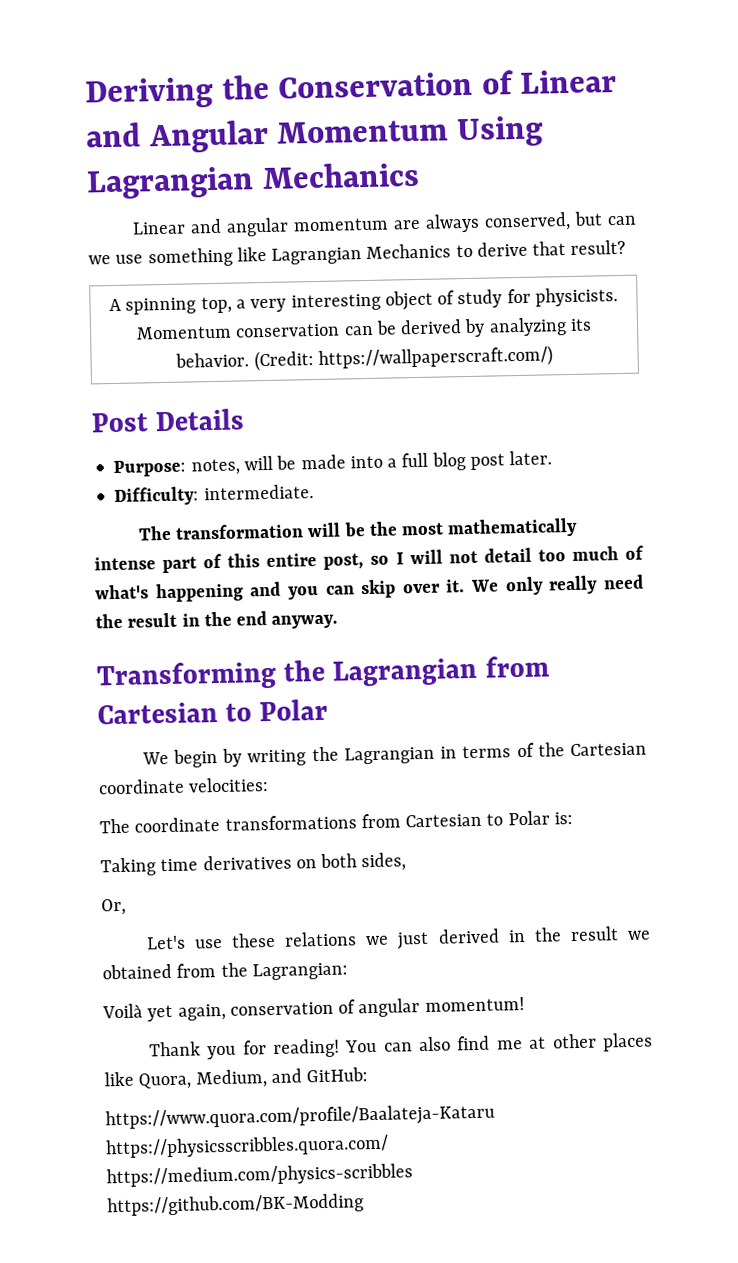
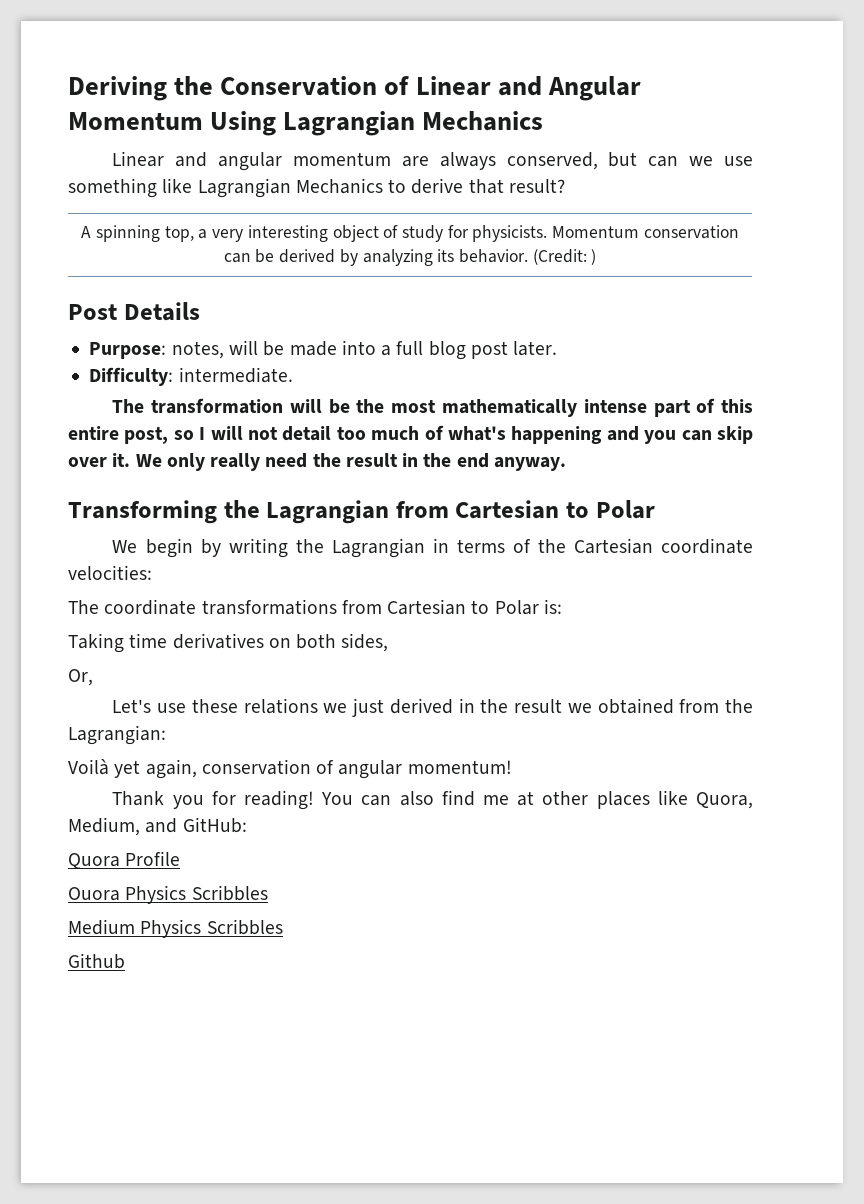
- A spinning top, a very interesting object of study for physicists. Momentum conservation can be derived by analyzing its behavior. (Credit: https://wallpaperscraft.com/)
+ A spinning top, a very interesting object of study for physicists. Momentum conservation can be derived by analyzing its behavior. (Credit: )
- https://www.quora.com/profile/Baalateja-Kataru https://physicsscribbles.quora.com/ https://medium.com/physics-scribbles https://github.com/BK-Modding
+ Quora Profile
+ Ouora Physics Scribbles
+ Medium Physics Scribbles
+ Github

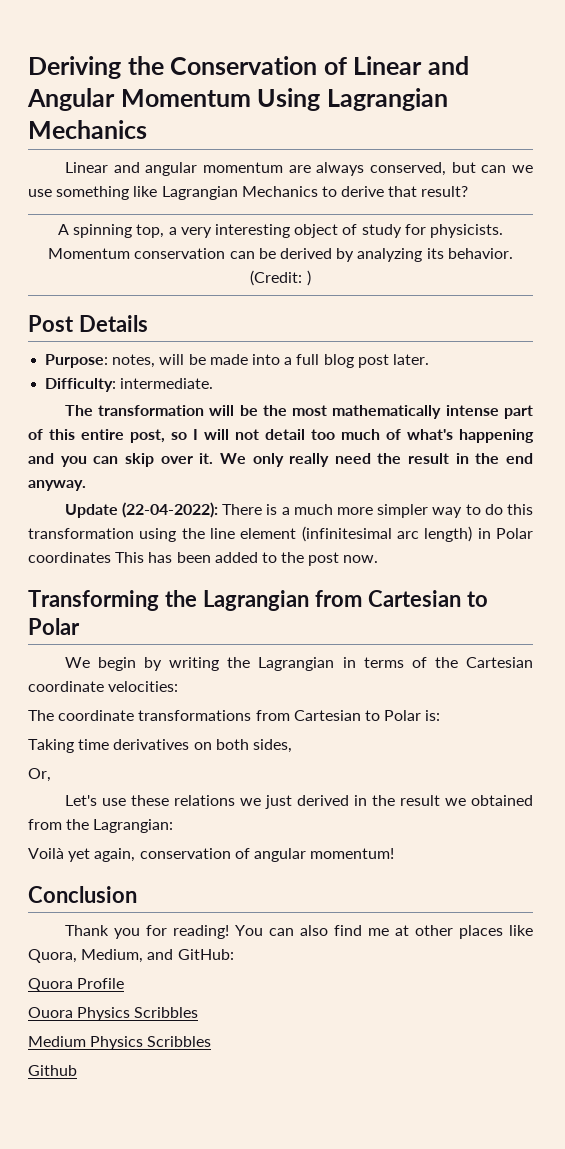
+ Update (22-04-2022): There is a much more simpler way to do this transformation using the line element (infinitesimal arc length) in Polar coordinates This has been added to the post now.
+ Conclusion

